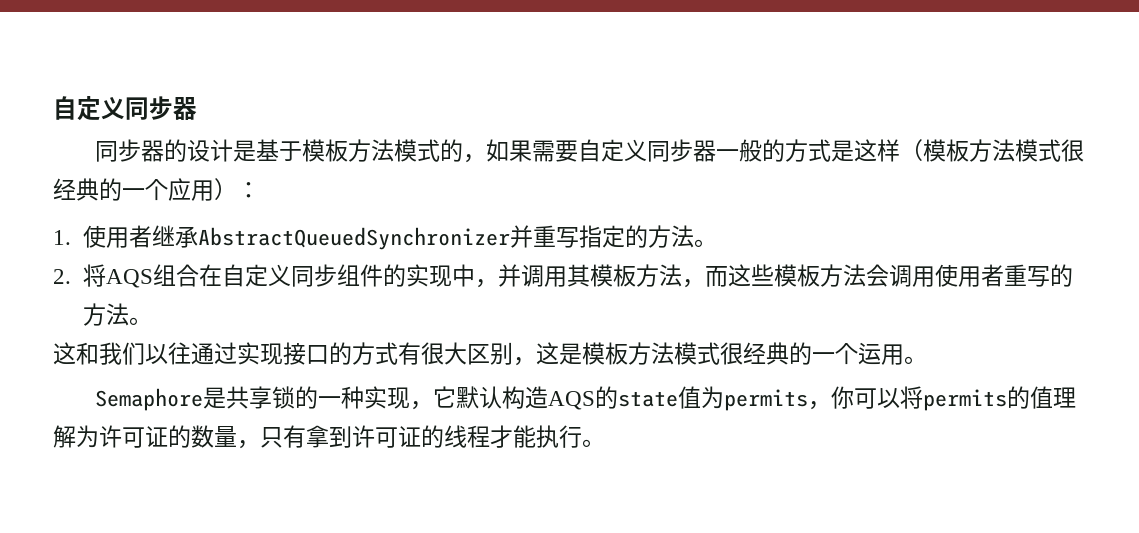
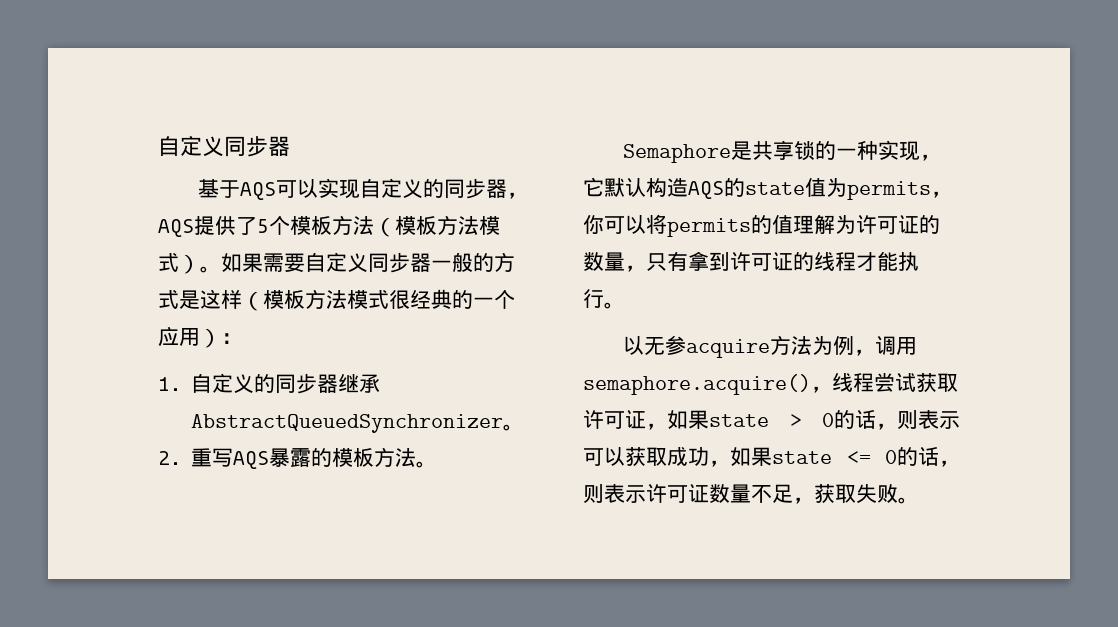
- 同步器的设计是基于模板方法模式的，如果需要自定义同步器一般的方式是这样（模板方法模式很经典的一个应用）：
+ 基于AQS可以实现自定义的同步器，AQS提供了5个模板方法（模板方法模式）。如果需要自定义同步器一般的方式是这样（模板方法模式很经典的一个应用）：
- 1.使用者继承AbstractQueuedSynchronizer并重写指定的方法。
- 2.将AQS组合在自定义同步组件的实现中，并调用其模板方法，而这些模板方法会调用使用者重写的方法。
- 这和我们以往通过实现接口的方式有很大区别，这是模板方法模式很经典的一个运用。
+ 1.自定义的同步器继承AbstractQueuedSynchronizer。
+ 2.重写AQS暴露的模板方法。
+ 以无参acquire方法为例，调用semaphore.acquire()，线程尝试获取许可证，如果state > 0的话，则表示可以获取成功，如果state <= 0的话，则表示许可证数量不足，获取失败。

